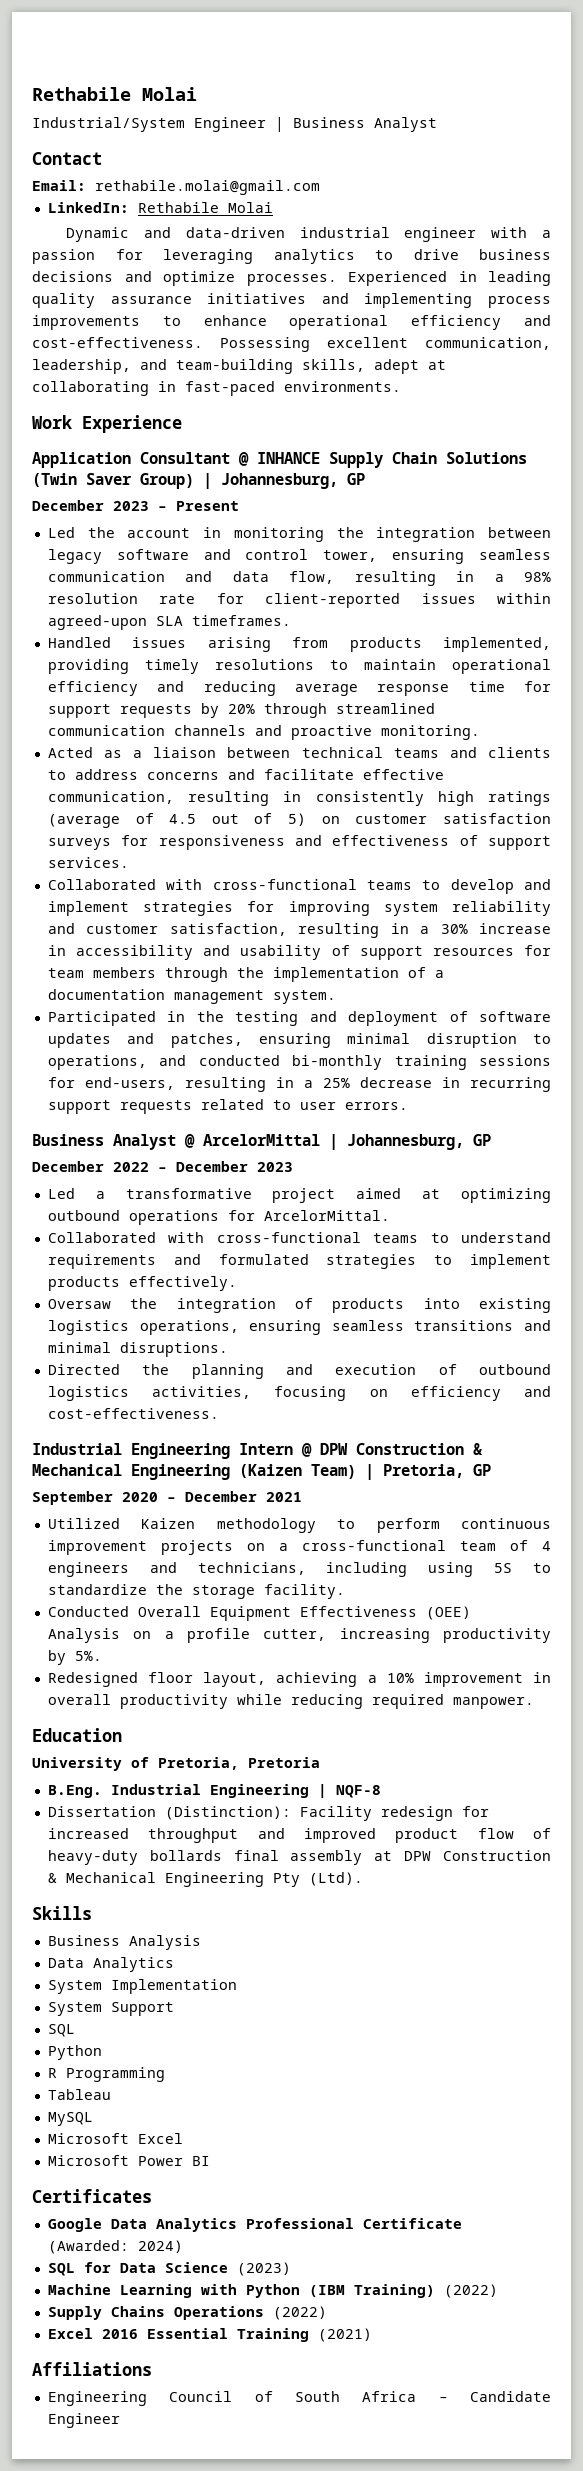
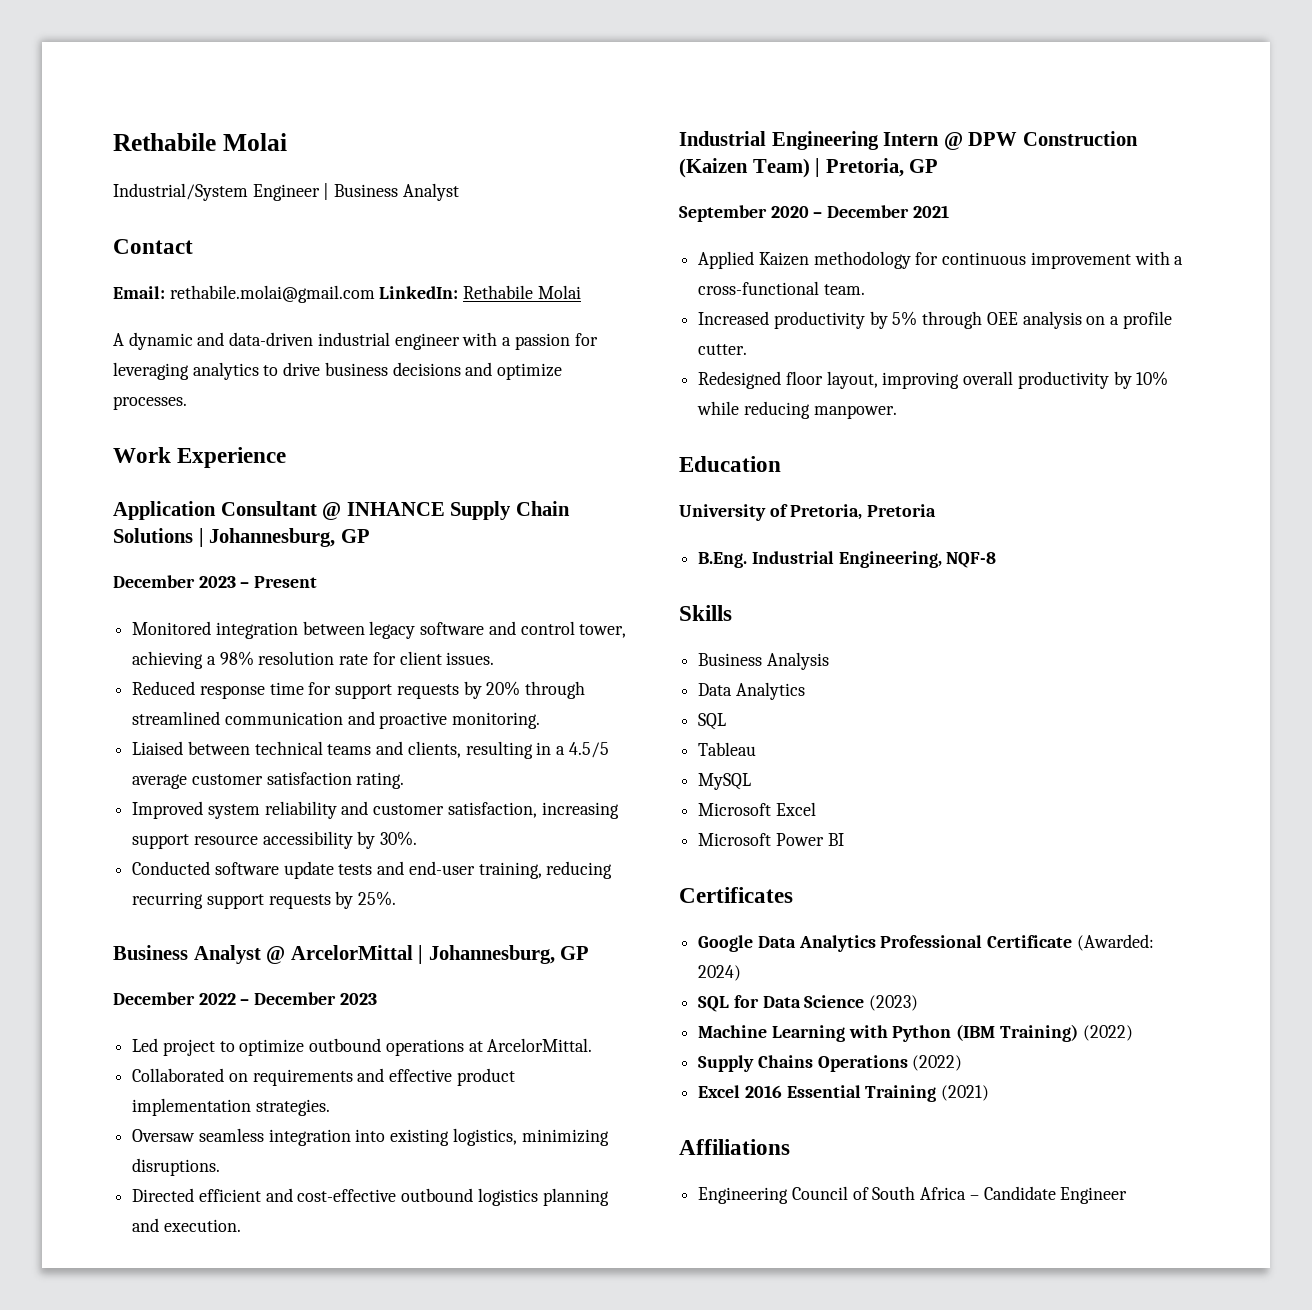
- Email: rethabile.molai@gmail.com
- LinkedIn: Rethabile Molai
+ Email: rethabile.molai@gmail.com LinkedIn: Rethabile Molai
- Dynamic and data-driven industrial engineer with a passion for leveraging analytics to drive business decisions and optimize processes. Experienced in leading quality assurance initiatives and implementing process improvements to enhance operational efficiency and cost-effectiveness. Possessing excellent communication, leadership, and team-building skills, adept at collaborating in fast-paced environments.
+ A dynamic and data-driven industrial engineer with a passion for leveraging analytics to drive business decisions and optimize processes.
- Application Consultant @ INHANCE Supply Chain Solutions (Twin Saver Group) | Johannesburg, GP
+ Application Consultant @ INHANCE Supply Chain Solutions | Johannesburg, GP
- Led the account in monitoring the integration between legacy software and control tower, ensuring seamless communication and data flow, resulting in a 98% resolution rate for client-reported issues within agreed-upon SLA timeframes.
- Handled issues arising from products implemented, providing timely resolutions to maintain operational efficiency and reducing average response time for support requests by 20% through streamlined communication channels and proactive monitoring.
+ Monitored integration between legacy software and control tower, achieving a 98% resolution rate for client issues.
+ Reduced response time for support requests by 20% through streamlined communication and proactive monitoring.
- Acted as a liaison between technical teams and clients to address concerns and facilitate effective communication, resulting in consistently high ratings (average of 4.5 out of 5) on customer satisfaction surveys for responsiveness and effectiveness of support services.
- Collaborated with cross-functional teams to develop and implement strategies for improving system reliability and customer satisfaction, resulting in a 30% increase in accessibility and usability of support resources for team members through the implementation of a documentation management system.
- Participated in the testing and deployment of software updates and patches, ensuring minimal disruption to operations, and conducted bi-monthly training sessions for end-users, resulting in a 25% decrease in recurring support requests related to user errors.
+ Liaised between technical teams and clients, resulting in a 4.5/5 average customer satisfaction rating.
+ Improved system reliability and customer satisfaction, increasing support resource accessibility by 30%.
+ Conducted software update tests and end-user training, reducing recurring support requests by 25%.
- Led a transformative project aimed at optimizing outbound operations for ArcelorMittal.
+ Led project to optimize outbound operations at ArcelorMittal.
- Collaborated with cross-functional teams to understand requirements and formulated strategies to implement products effectively.
- Oversaw the integration of products into existing logistics operations, ensuring seamless transitions and minimal disruptions.
- Directed the planning and execution of outbound logistics activities, focusing on efficiency and cost-effectiveness.
+ Collaborated on requirements and effective product implementation strategies.
+ Oversaw seamless integration into existing logistics, minimizing disruptions.
+ Directed efficient and cost-effective outbound logistics planning and execution.
- Industrial Engineering Intern @ DPW Construction & Mechanical Engineering (Kaizen Team) | Pretoria, GP
+ Industrial Engineering Intern @ DPW Construction (Kaizen Team) | Pretoria, GP
- Utilized Kaizen methodology to perform continuous improvement projects on a cross-functional team of 4 engineers and technicians, including using 5S to standardize the storage facility.
- Conducted Overall Equipment Effectiveness (OEE) Analysis on a profile cutter, increasing productivity by 5%.
- Redesigned floor layout, achieving a 10% improvement in overall productivity while reducing required manpower.
+ Applied Kaizen methodology for continuous improvement with a cross-functional team.
+ Increased productivity by 5% through OEE analysis on a profile cutter.
+ Redesigned floor layout, improving overall productivity by 10% while reducing manpower.
- B.Eng. Industrial Engineering | NQF-8
+ B.Eng. Industrial Engineering, NQF-8
- Dissertation (Distinction): Facility redesign for increased throughput and improved product flow of heavy-duty bollards final assembly at DPW Construction & Mechanical Engineering Pty (Ltd).
  Business Analysis
  Data Analytics
- System Implementation
- System Support
  SQL
- Python
- R Programming

